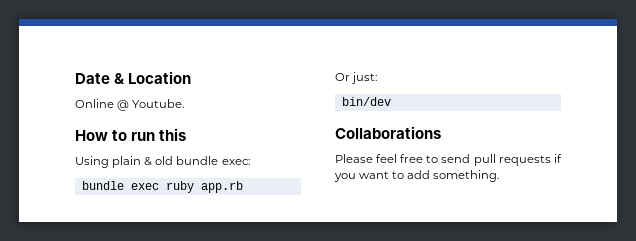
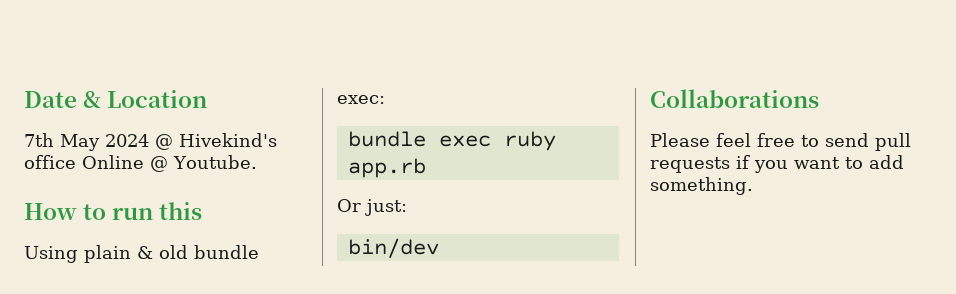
- Online @ Youtube.
+ 7th May 2024 @ Hivekind's office Online @ Youtube.

